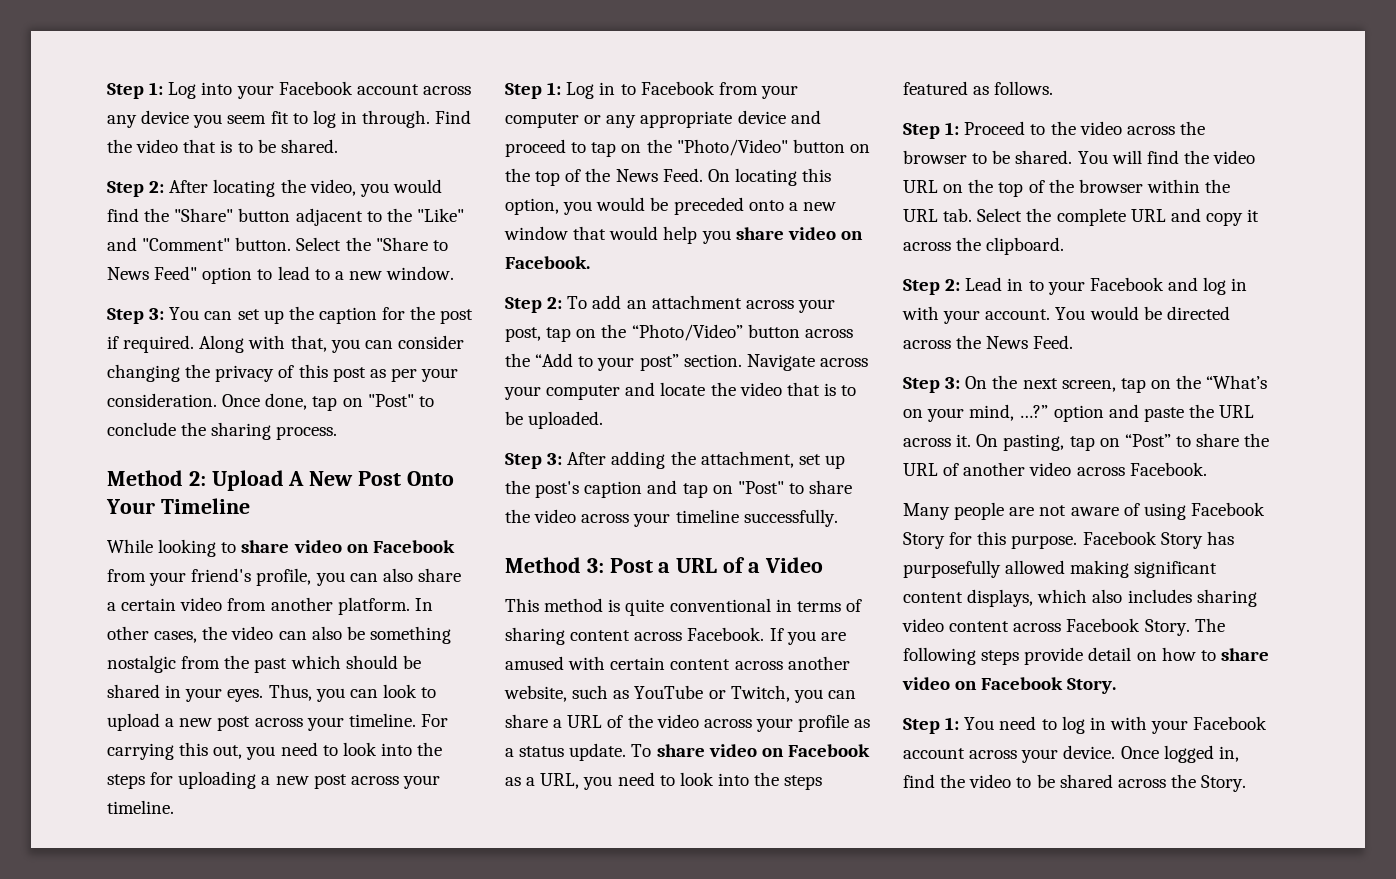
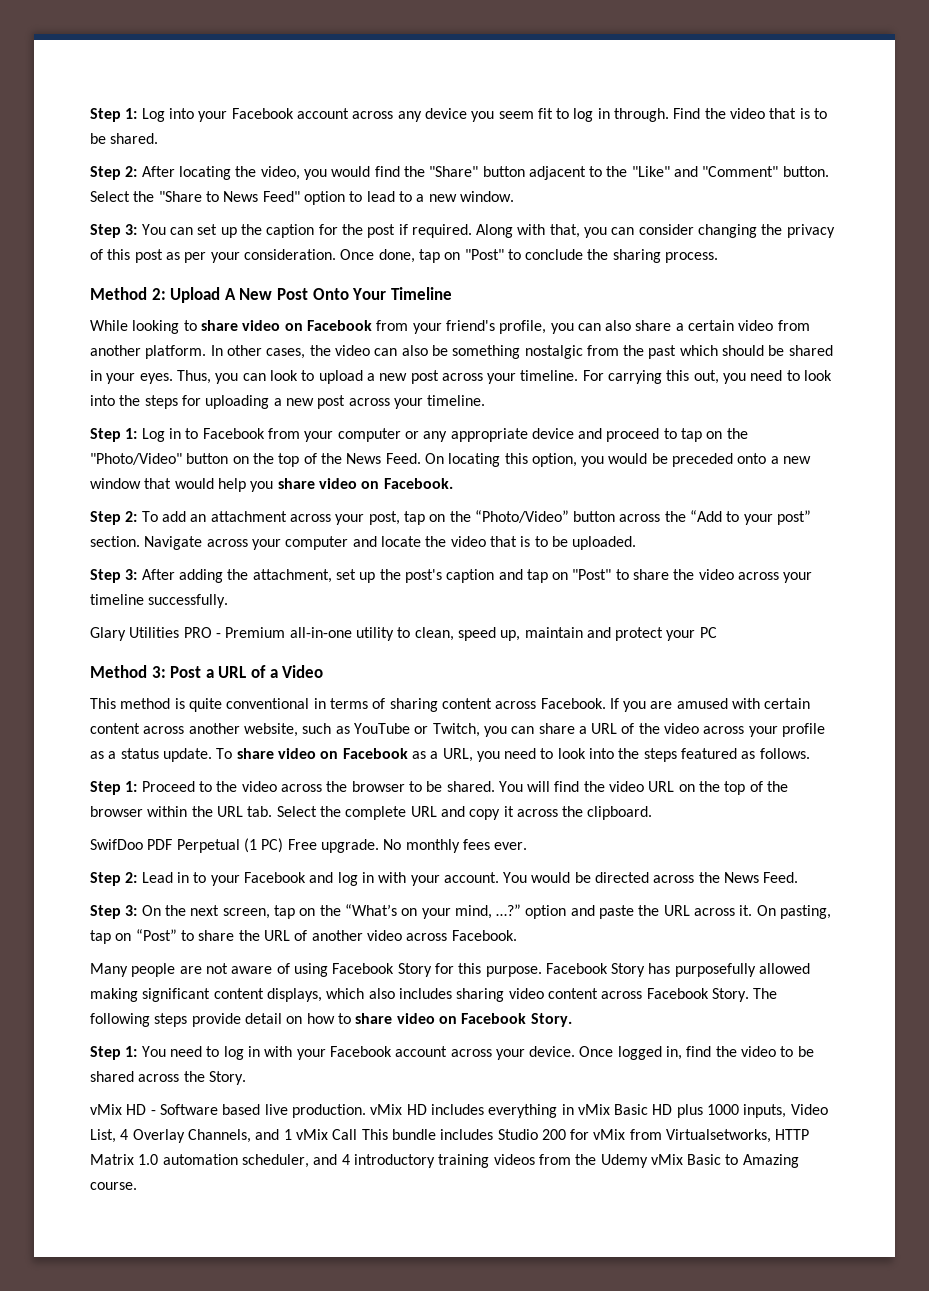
+ Glary Utilities PRO - Premium all-in-one utility to clean, speed up, maintain and protect your PC
+ SwifDoo PDF Perpetual (1 PC) Free upgrade. No monthly fees ever.
+ vMix HD - Software based live production. vMix HD includes everything in vMix Basic HD plus 1000 inputs, Video List, 4 Overlay Channels, and 1 vMix Call This bundle includes Studio 200 for vMix from Virtualsetworks, HTTP Matrix 1.0 automation scheduler, and 4 introductory training videos from the Udemy vMix Basic to Amazing course.

